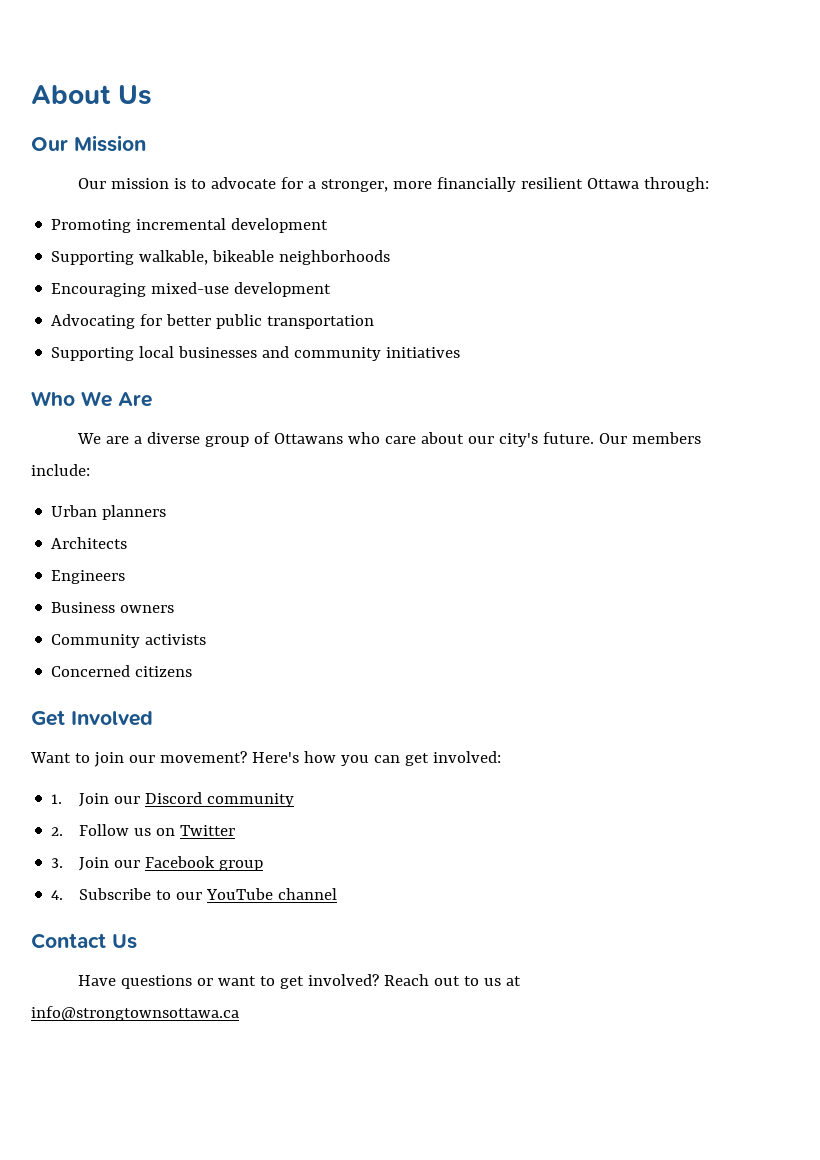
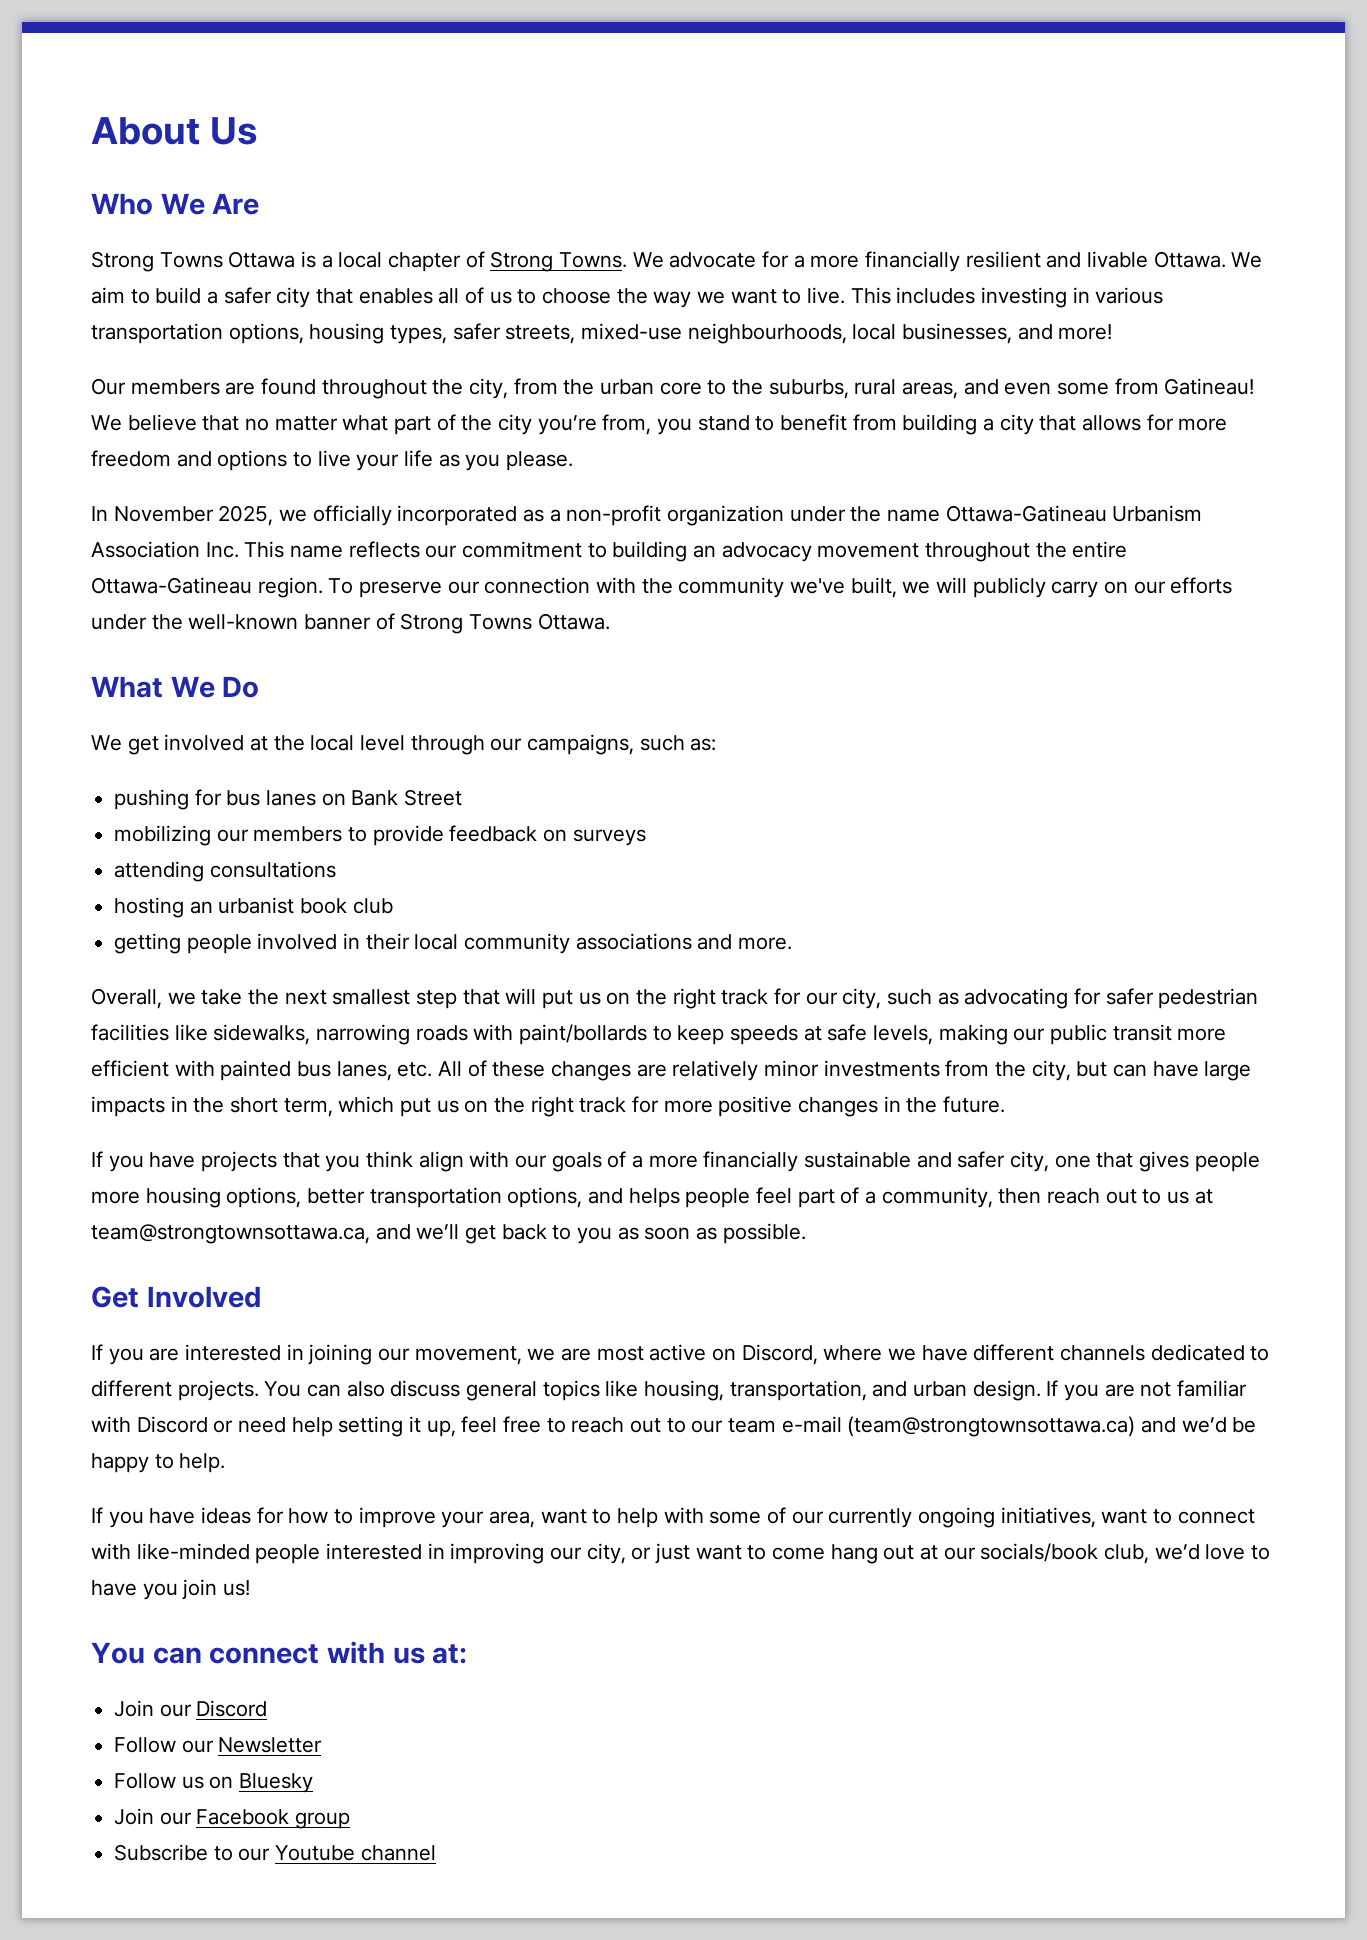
- Our Mission
- Our mission is to advocate for a stronger, more financially resilient Ottawa through:
- Promoting incremental development
- Supporting walkable, bikeable neighborhoods
- Encouraging mixed-use development
- Advocating for better public transportation
- Supporting local businesses and community initiatives
  Who We Are
- We are a diverse group of Ottawans who care about our city's future. Our members include:
- Urban planners
- Architects
- Engineers
- Business owners
- Community activists
- Concerned citizens
+ Strong Towns Ottawa is a local chapter of Strong Towns. We advocate for a more financially resilient and livable Ottawa. We aim to build a safer city that enables all of us to choose the way we want to live. This includes investing in various transportation options, housing types, safer streets, mixed-use neighbourhoods, local businesses, and more!
+ Our members are found throughout the city, from the urban core to the suburbs, rural areas, and even some from Gatineau! We believe that no matter what part of the city you’re from, you stand to benefit from building a city that allows for more freedom and options to live your life as you please.
+ In November 2025, we officially incorporated as a non-profit organization under the name Ottawa-Gatineau Urbanism Association Inc. This name reflects our commitment to building an advocacy movement throughout the entire Ottawa-Gatineau region. To preserve our connection with the community we've built, we will publicly carry on our efforts under the well-known banner of Strong Towns Ottawa.
+ What We Do
+ We get involved at the local level through our campaigns, such as:
+ pushing for bus lanes on Bank Street
+ mobilizing our members to provide feedback on surveys
+ attending consultations
+ hosting an urbanist book club
+ getting people involved in their local community associations and more.
+ Overall, we take the next smallest step that will put us on the right track for our city, such as advocating for safer pedestrian facilities like sidewalks, narrowing roads with paint/bollards to keep speeds at safe levels, making our public transit more efficient with painted bus lanes, etc. All of these changes are relatively minor investments from the city, but can have large impacts in the short term, which put us on the right track for more positive changes in the future.
+ If you have projects that you think align with our goals of a more financially sustainable and safer city, one that gives people more housing options, better transportation options, and helps people feel part of a community, then reach out to us at team@strongtownsottawa.ca, and we’ll get back to you as soon as possible.
  Get Involved
- Want to join our movement? Here's how you can get involved:
- 1. Join our Discord community
- 2. Follow us on Twitter
- 3. Join our Facebook group
+ If you are interested in joining our movement, we are most active on Discord, where we have different channels dedicated to different projects. You can also discuss general topics like housing, transportation, and urban design. If you are not familiar with Discord or need help setting it up, feel free to reach out to our team e-mail (team@strongtownsottawa.ca) and we’d be happy to help.
+ If you have ideas for how to improve your area, want to help with some of our currently ongoing initiatives, want to connect with like-minded people interested in improving our city, or just want to come hang out at our socials/book club, we’d love to have you join us!
+ You can connect with us at:
+ Join our Discord
+ Follow our Newsletter
+ Follow us on Bluesky
+ Join our Facebook group
- 4. Subscribe to our YouTube channel
+ Subscribe to our Youtube channel
- Contact Us
- Have questions or want to get involved? Reach out to us at info@strongtownsottawa.ca

